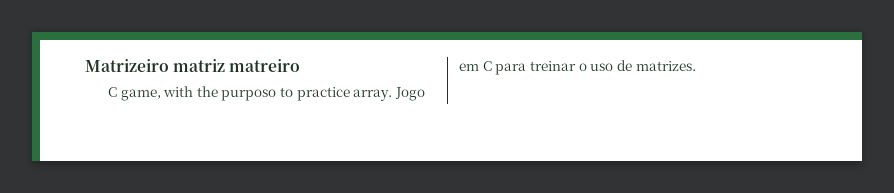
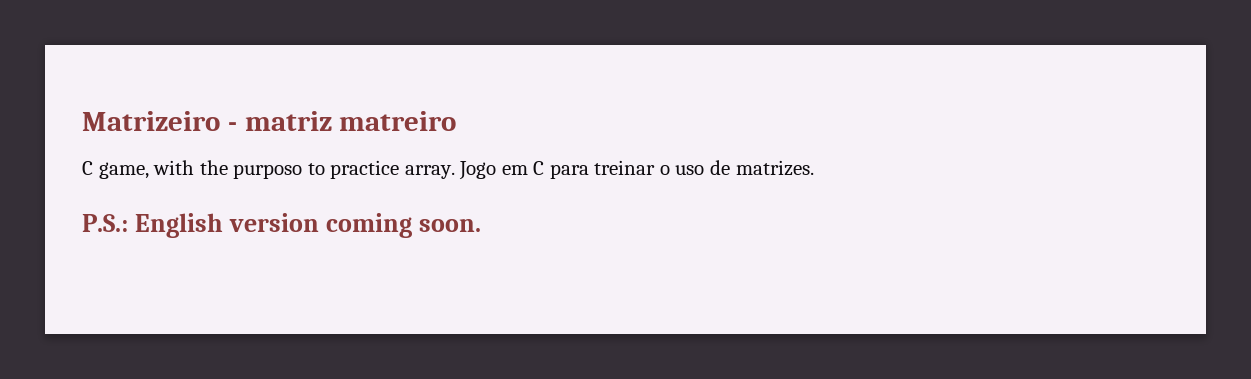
- Matrizeiro matriz matreiro
+ Matrizeiro - matriz matreiro
+ P.S.: English version coming soon.

